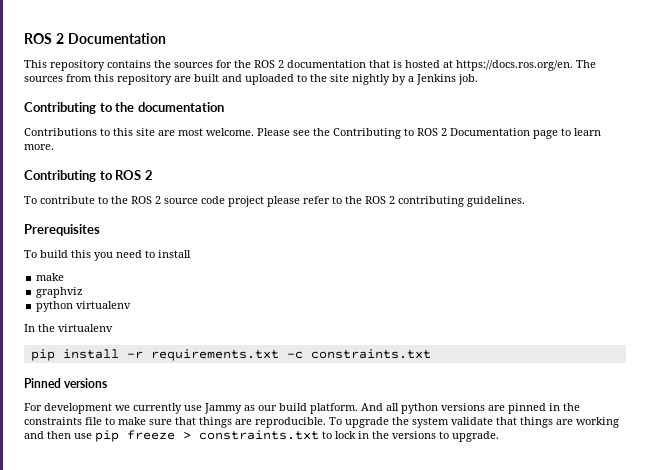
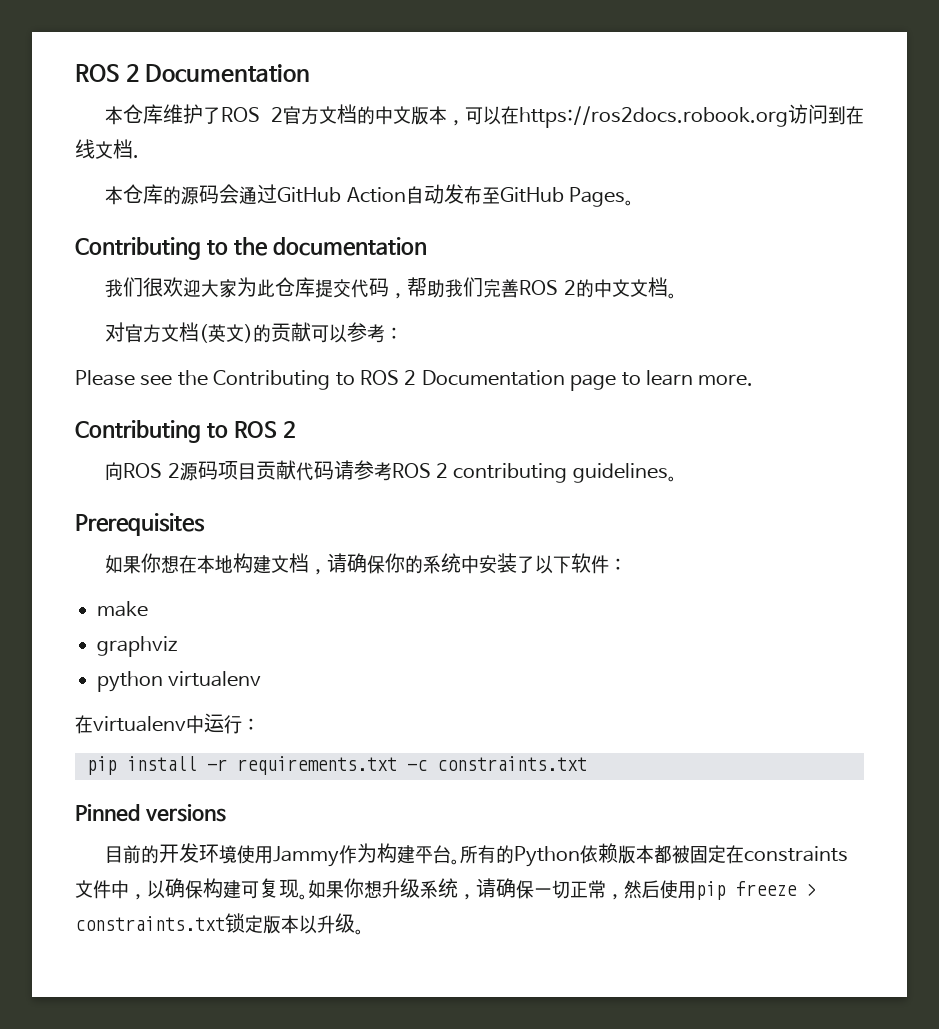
- This repository contains the sources for the ROS 2 documentation that is hosted at https://docs.ros.org/en. The sources from this repository are built and uploaded to the site nightly by a Jenkins job.
+ 本仓库维护了ROS 2官方文档的中文版本，可以在https://ros2docs.robook.org访问到在线文档.
+ 本仓库的源码会通过GitHub Action自动发布至GitHub Pages。
  Contributing to the documentation
- Contributions to this site are most welcome. Please see the Contributing to ROS 2 Documentation page to learn more.
+ 我们很欢迎大家为此仓库提交代码，帮助我们完善ROS 2的中文文档。
+ 对官方文档(英文)的贡献可以参考：
+ Please see the Contributing to ROS 2 Documentation page to learn more.
- To contribute to the ROS 2 source code project please refer to the ROS 2 contributing guidelines.
+ 向ROS 2源码项目贡献代码请参考ROS 2 contributing guidelines。
- To build this you need to install
+ 如果你想在本地构建文档，请确保你的系统中安装了以下软件：
- In the virtualenv
+ 在virtualenv中运行：
- For development we currently use Jammy as our build platform. And all python versions are pinned in the constraints file to make sure that things are reproducible. To upgrade the system validate that things are working and then use pip freeze > constraints.txt to lock in the versions to upgrade.
+ 目前的开发环境使用Jammy作为构建平台。所有的Python依赖版本都被固定在constraints文件中，以确保构建可复现。如果你想升级系统，请确保一切正常，然后使用pip freeze > constraints.txt锁定版本以升级。

